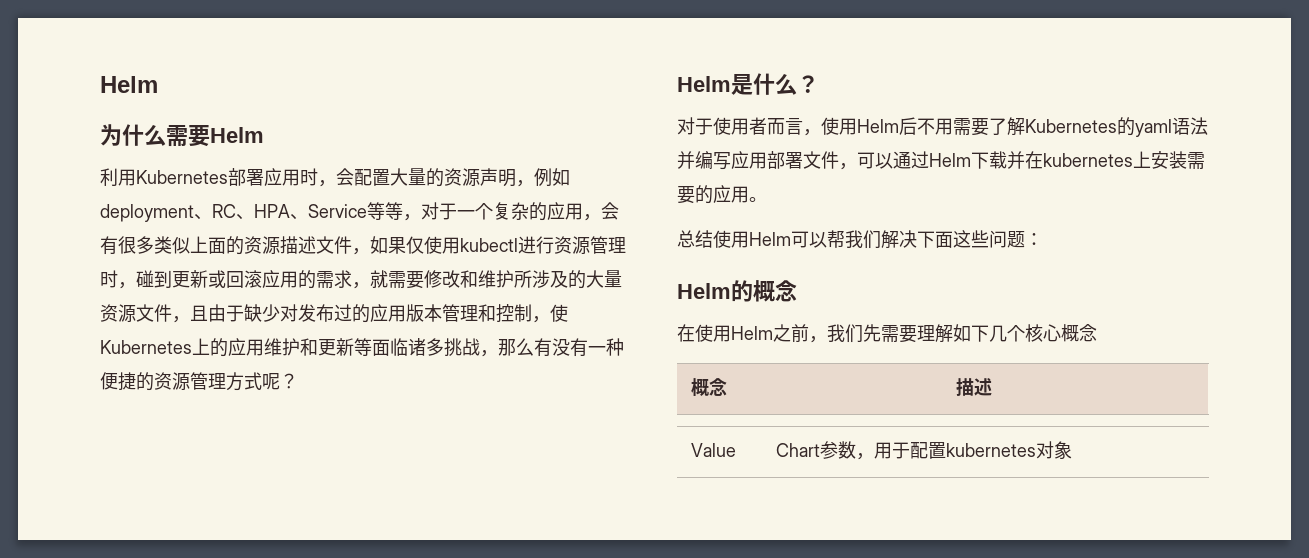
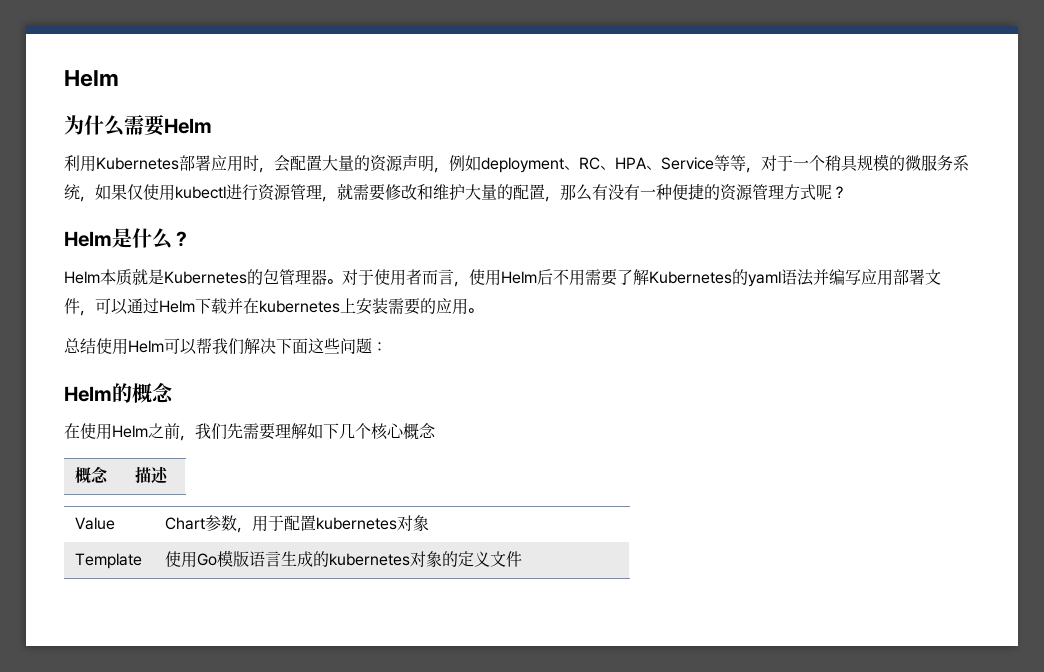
- 利用Kubernetes部署应用时，会配置大量的资源声明，例如deployment、RC、HPA、Service等等，对于一个复杂的应用，会有很多类似上面的资源描述文件，如果仅使用kubectl进行资源管理时，碰到更新或回滚应用的需求，就需要修改和维护所涉及的大量资源文件，且由于缺少对发布过的应用版本管理和控制，使Kubernetes上的应用维护和更新等面临诸多挑战，那么有没有一种便捷的资源管理方式呢？
+ 利用Kubernetes部署应用时，会配置大量的资源声明，例如deployment、RC、HPA、Service等等，对于一个稍具规模的微服务系统，如果仅使用kubectl进行资源管理，就需要修改和维护大量的配置，那么有没有一种便捷的资源管理方式呢？
+ Helm本质就是Kubernetes的包管理器。
+ Template | 使用Go模版语言生成的kubernetes对象的定义文件

